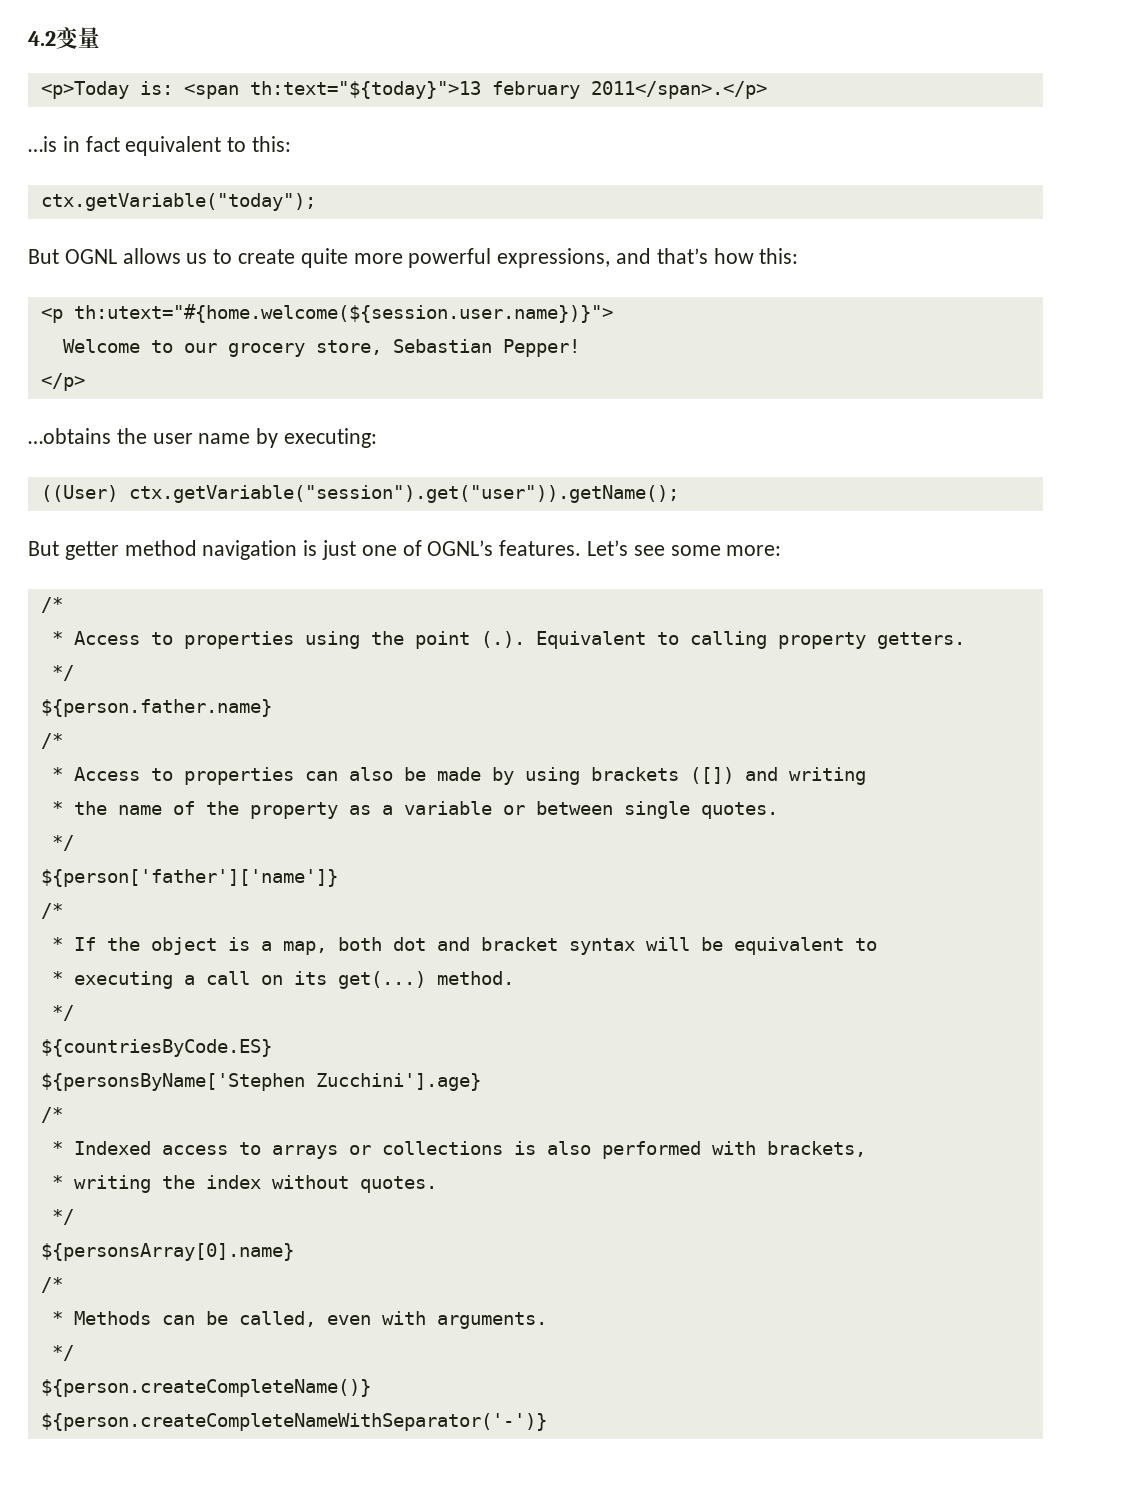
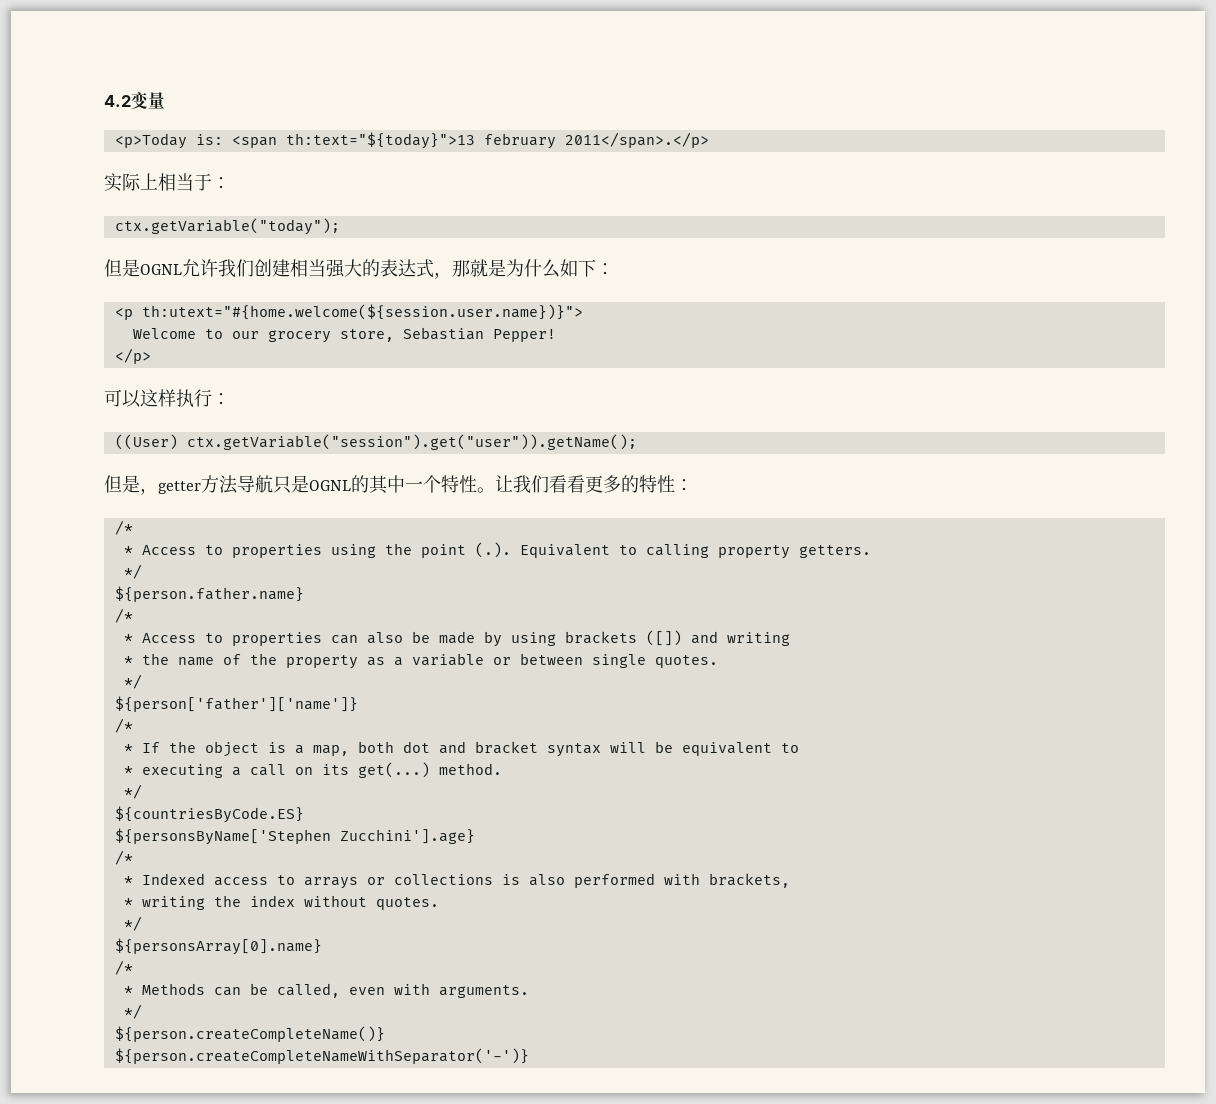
- …is in fact equivalent to this:
+ 实际上相当于：
  ctx.getVariable("today");
- But OGNL allows us to create quite more powerful expressions, and that’s how this:
+ 但是OGNL允许我们创建相当强大的表达式，那就是为什么如下：
- …obtains the user name by executing:
+ 可以这样执行：
  ((User) ctx.getVariable("session").get("user")).getName();
- But getter method navigation is just one of OGNL’s features. Let’s see some more:
+ 但是，getter方法导航只是OGNL的其中一个特性。让我们看看更多的特性：

